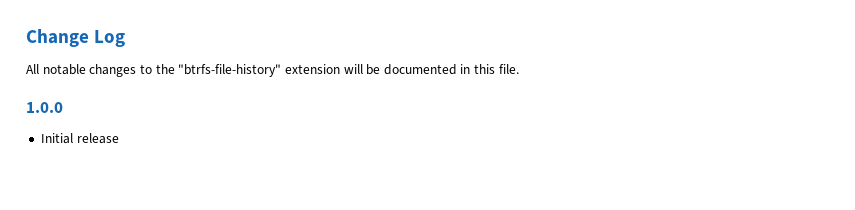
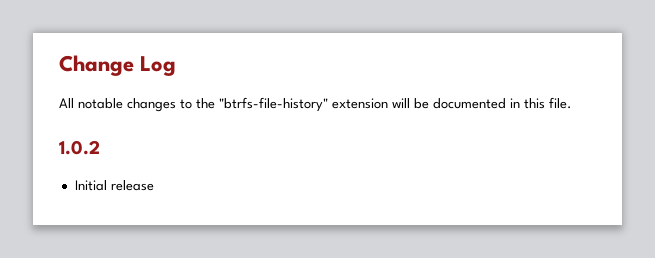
- 1.0.0
+ 1.0.2

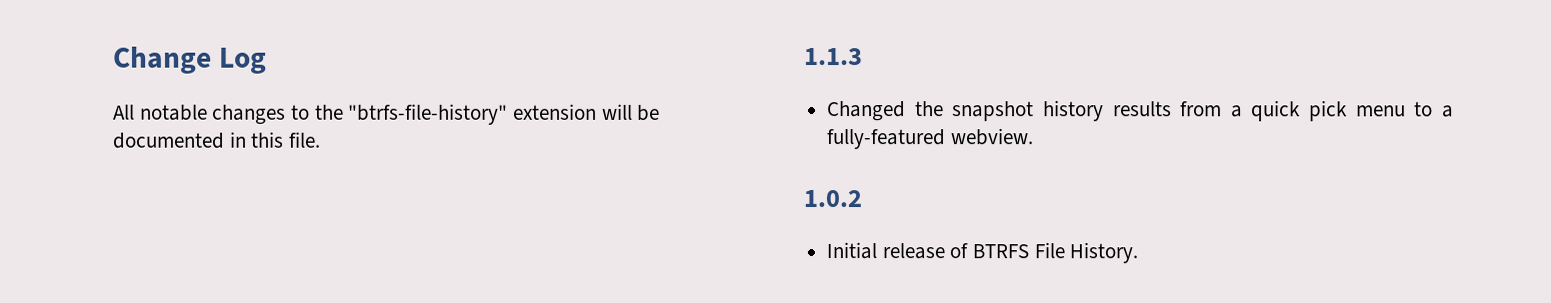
+ 1.1.3
+ Changed the snapshot history results from a quick pick menu to a fully-featured webview.
- Initial release
+ Initial release of BTRFS File History.

